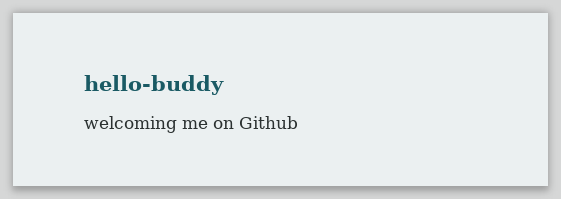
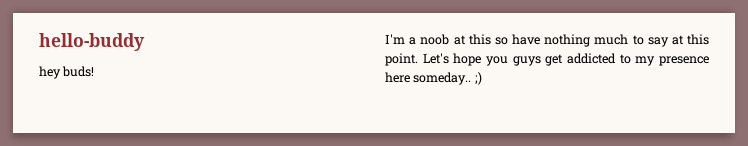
- welcoming me on Github
+ hey buds!
+ I'm a noob at this so have nothing much to say at this point. Let's hope you guys get addicted to my presence here someday.. ;)

